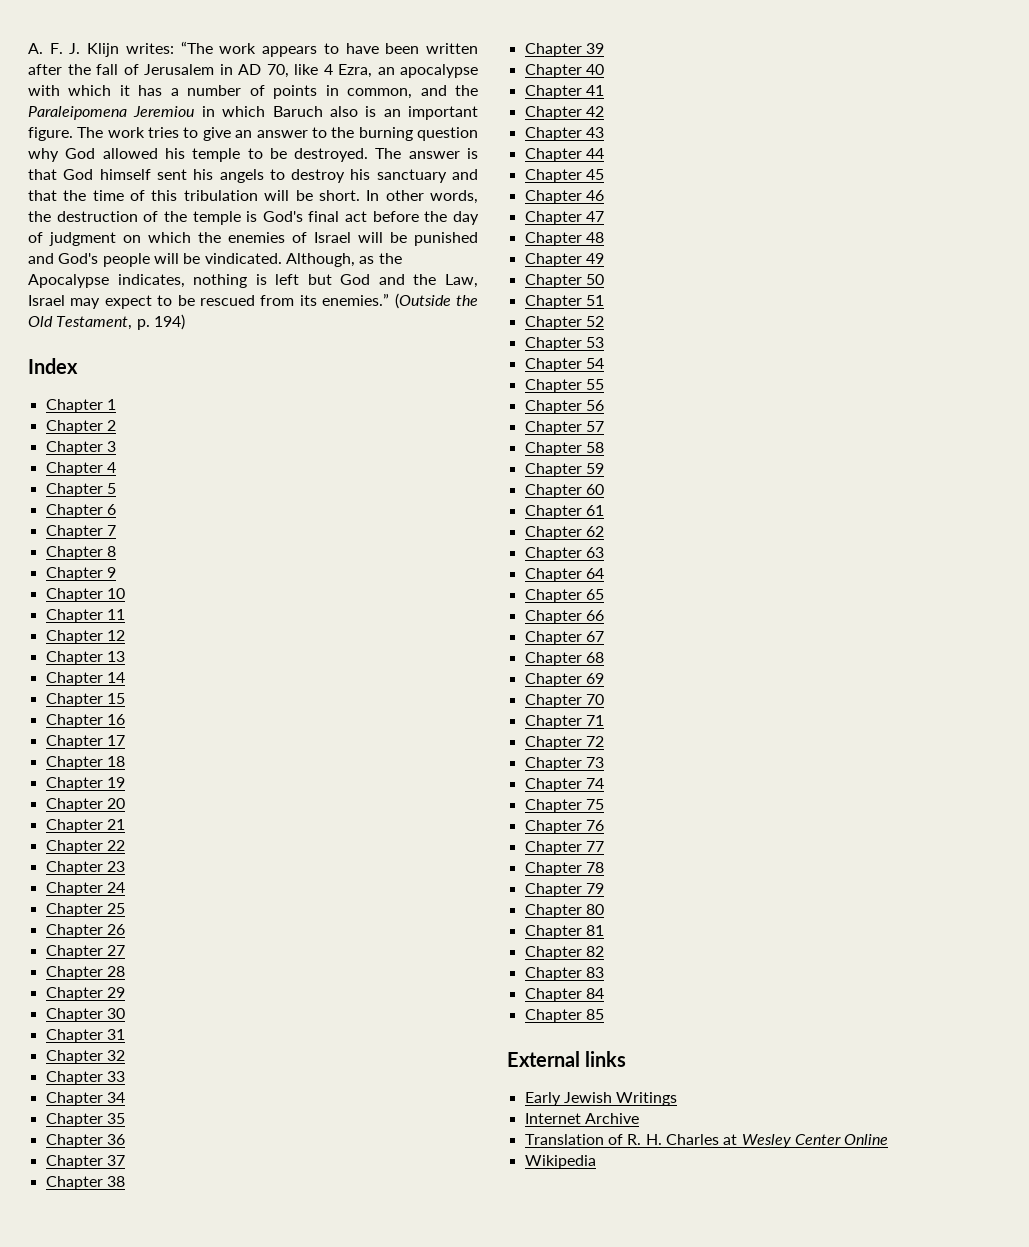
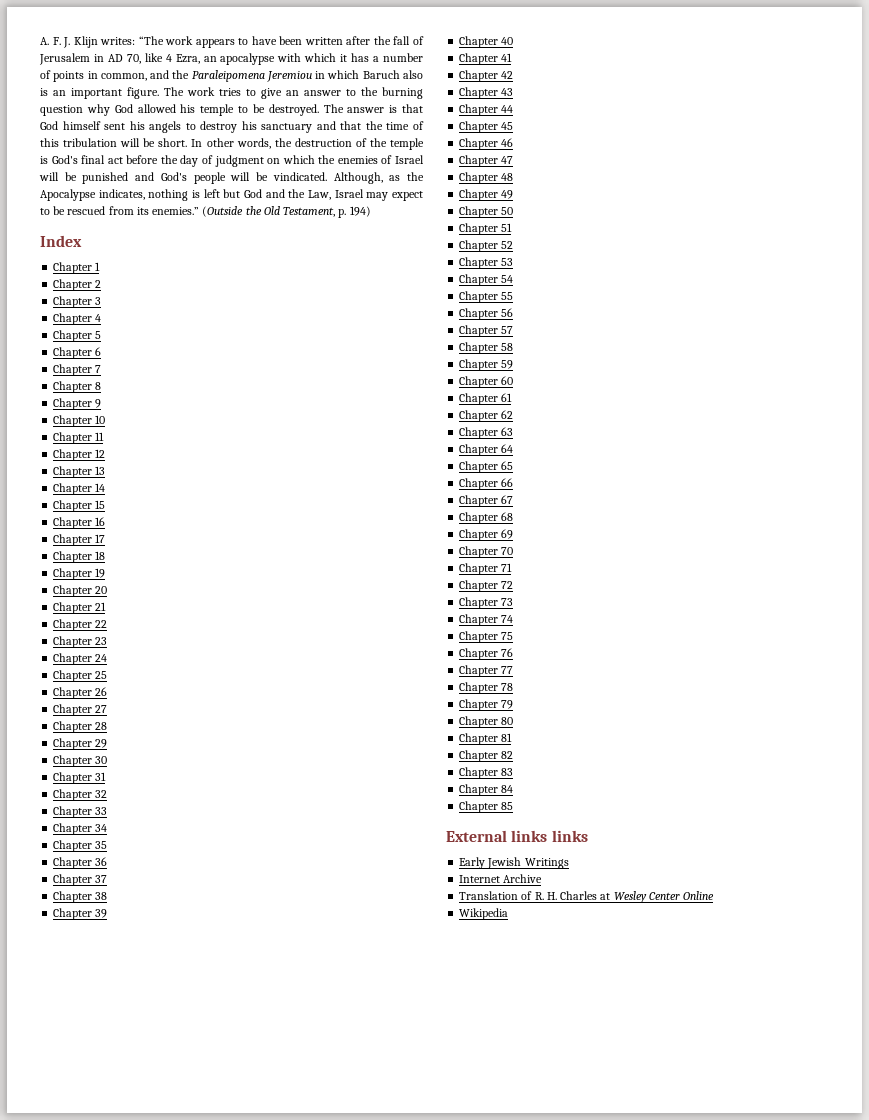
- External links
+ External links links

